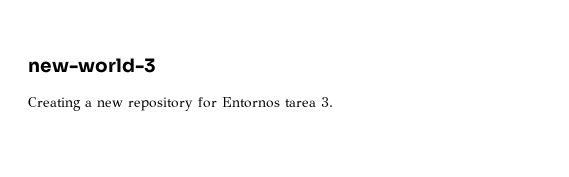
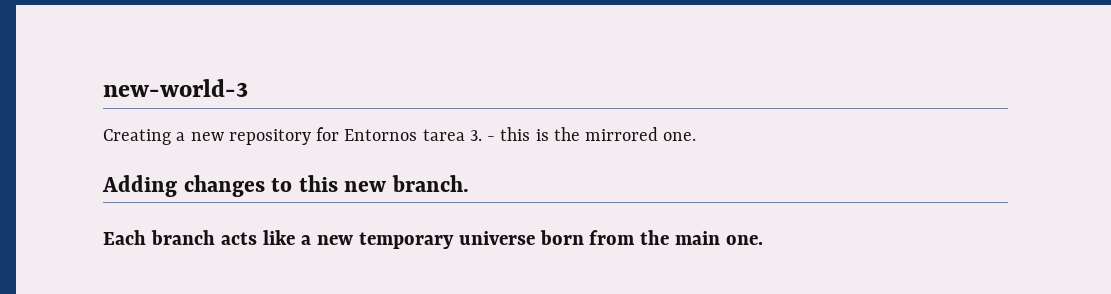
- Creating a new repository for Entornos tarea 3.
+ Creating a new repository for Entornos tarea 3. - this is the mirrored one.
+ Adding changes to this new branch.
+ Each branch acts like a new temporary universe born from the main one.

